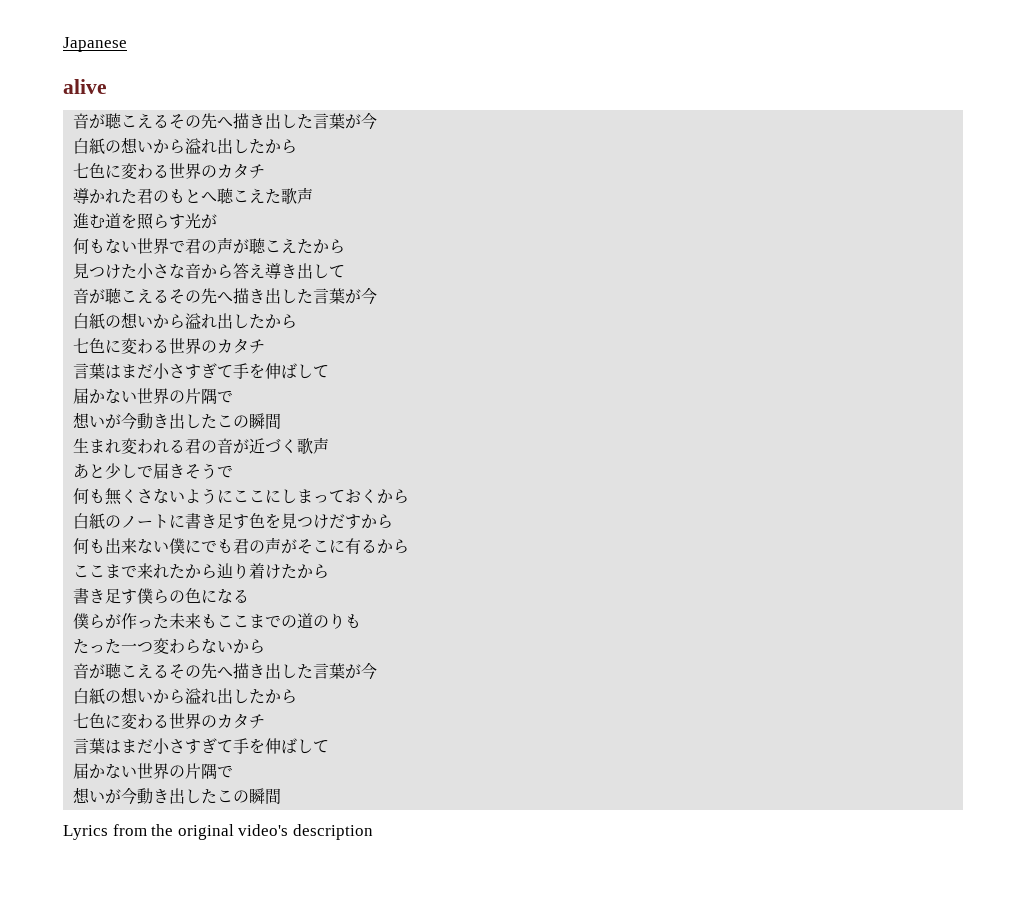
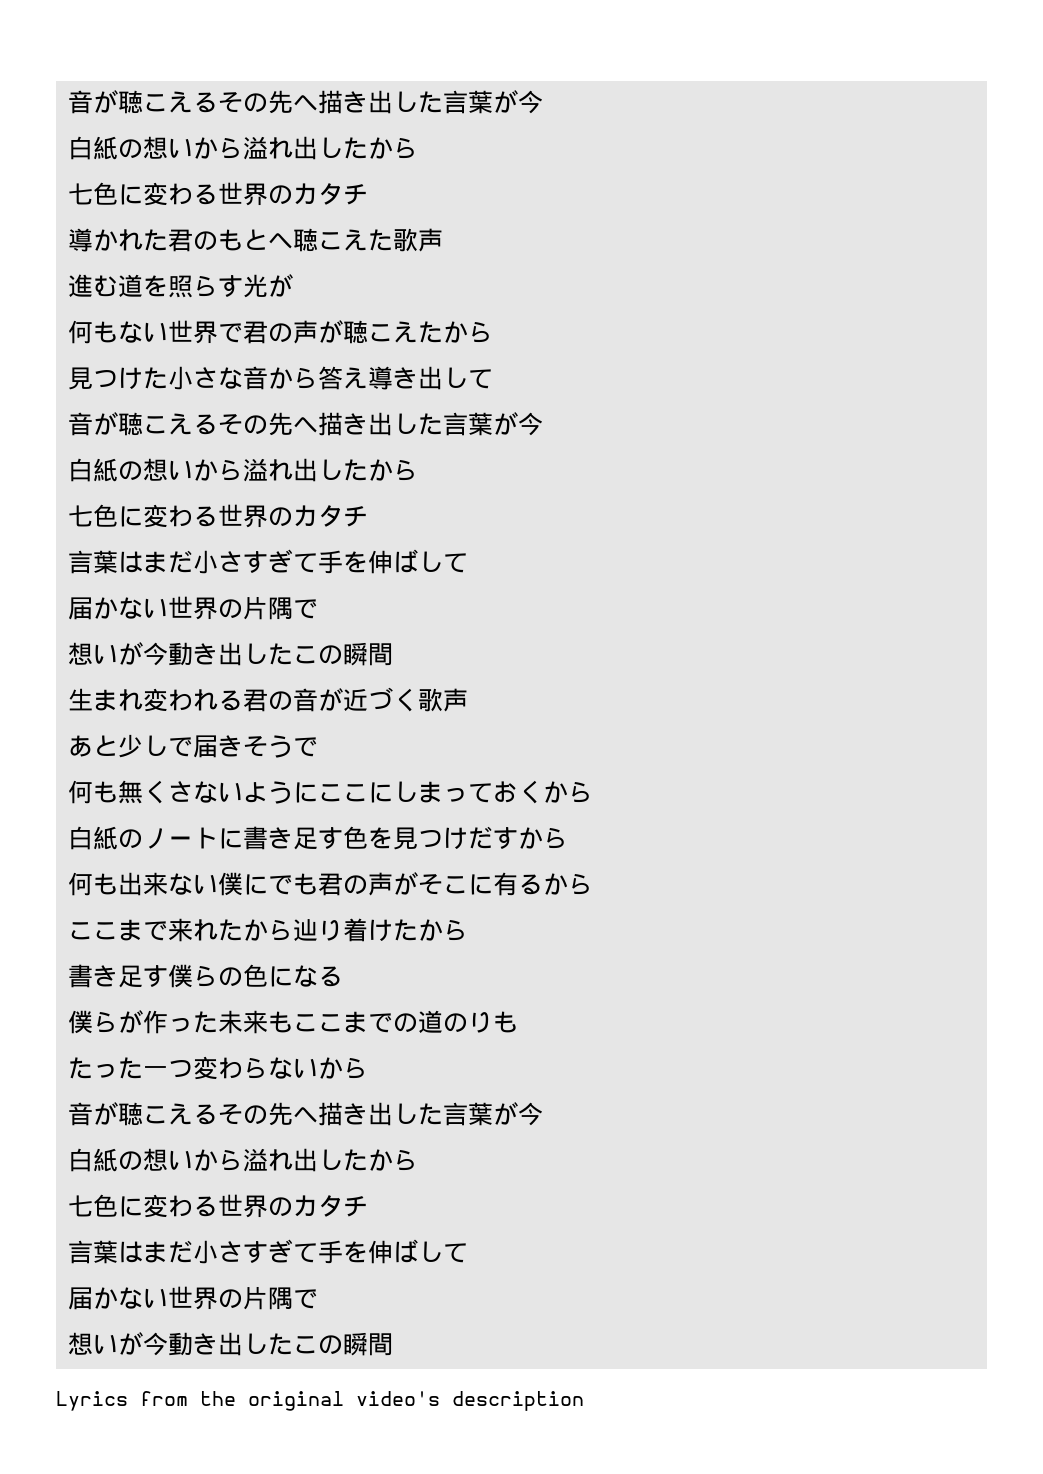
- Japanese
- alive

